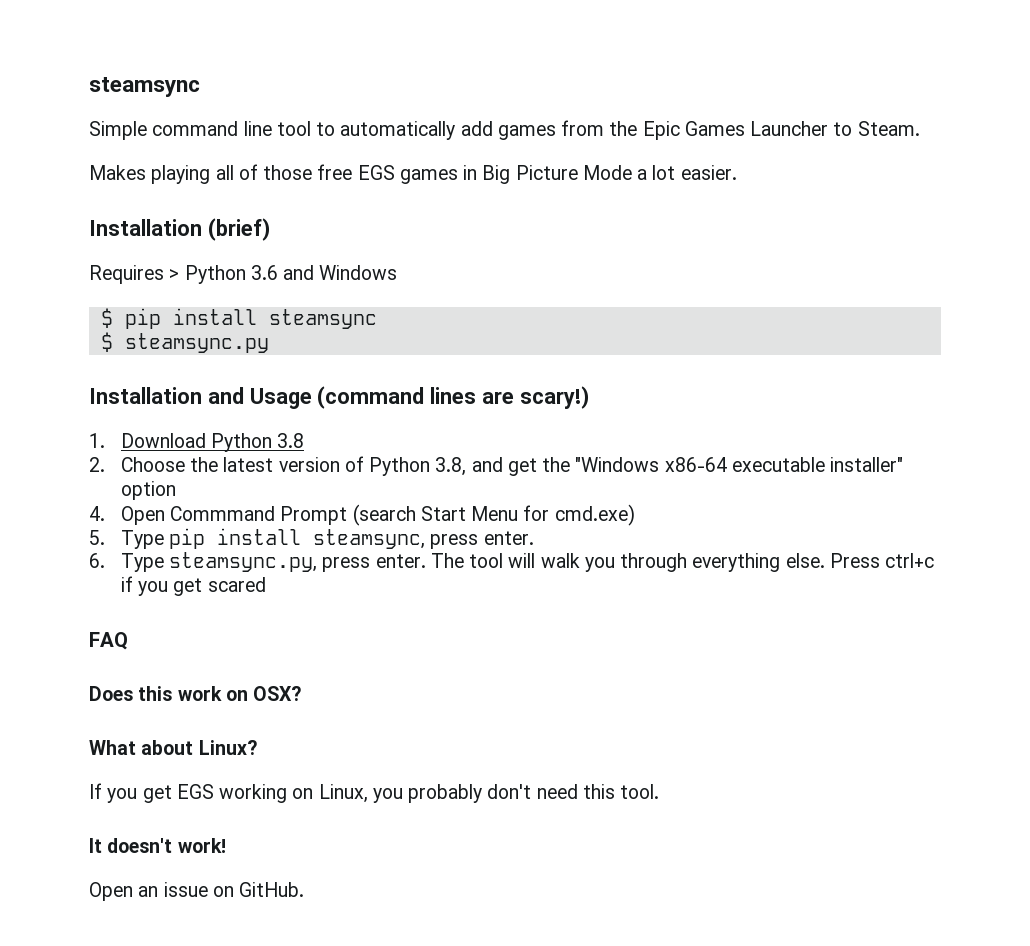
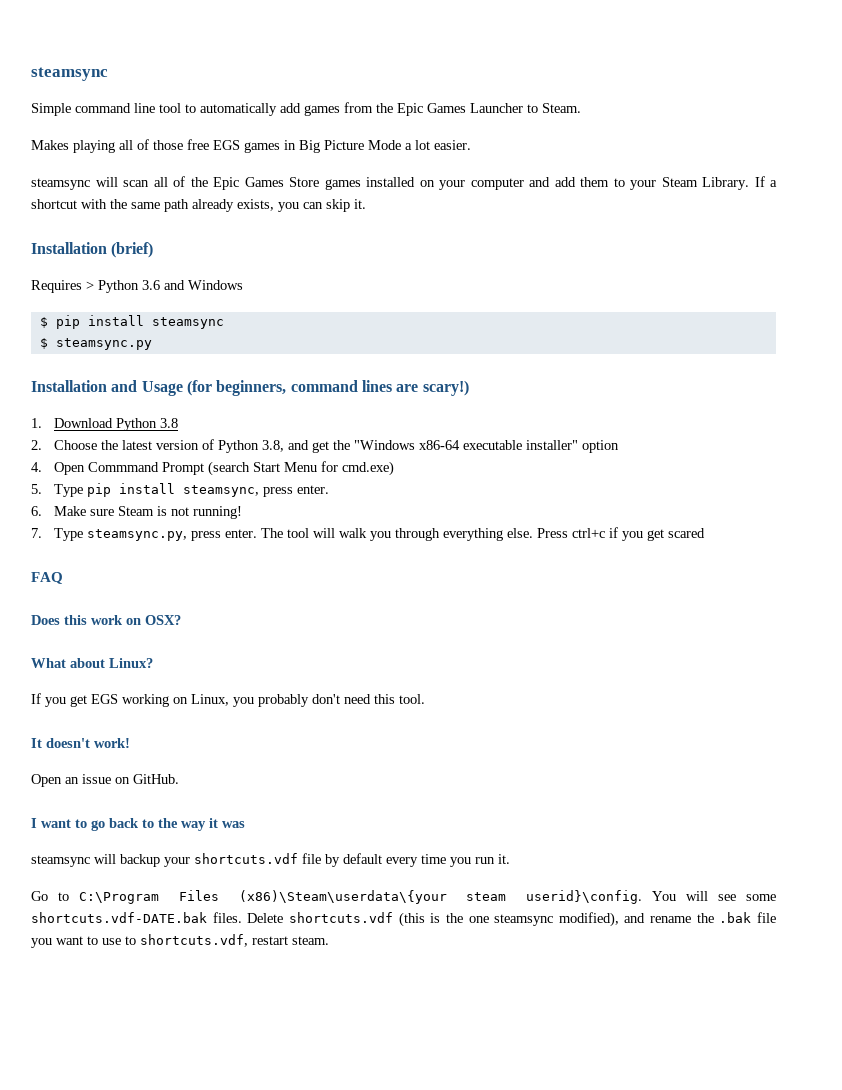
+ steamsync will scan all of the Epic Games Store games installed on your computer and add them to your Steam Library. If a shortcut with the same path already exists, you can skip it.
- Installation and Usage (command lines are scary!)
+ Installation and Usage (for beginners, command lines are scary!)
- 6. Type steamsync.py, press enter.
+ 6. Make sure Steam is not running!
+ 7. Type steamsync.py, press enter.
+ I want to go back to the way it was
+ steamsync will backup your shortcuts.vdf file by default every time you run it.
+ Go to C:\Program Files (x86)\Steam\userdata\{your steam userid}\config. You will see some shortcuts.vdf-DATE.bak files. Delete shortcuts.vdf (this is the one steamsync modified), and rename the .bak file you want to use to shortcuts.vdf, restart steam.

